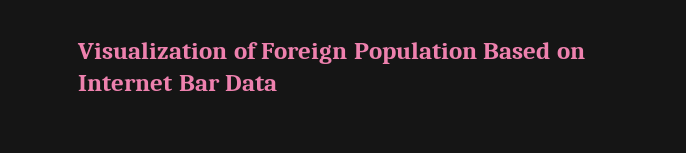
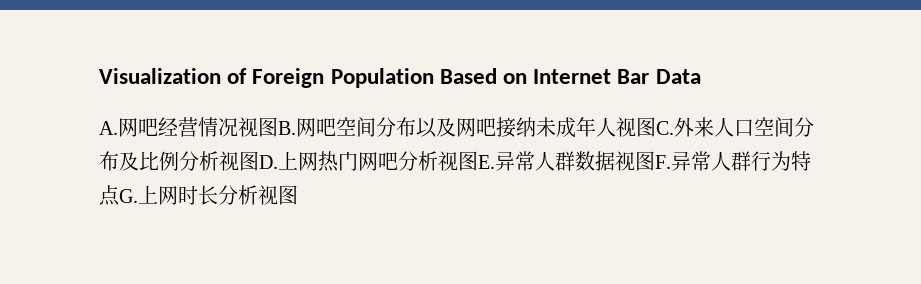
+ A.网吧经营情况视图B.网吧空间分布以及网吧接纳未成年人视图C.外来人口空间分布及比例分析视图D.上网热门网吧分析视图E.异常人群数据视图F.异常人群行为特点G.上网时长分析视图

